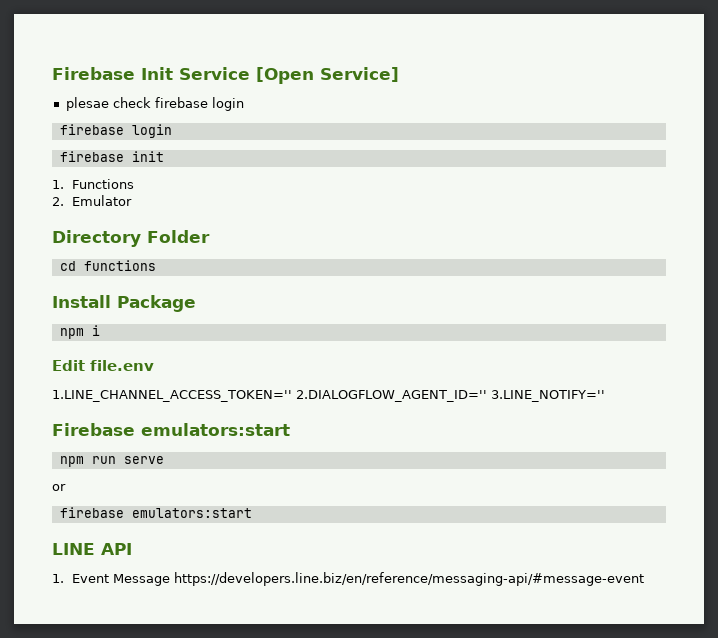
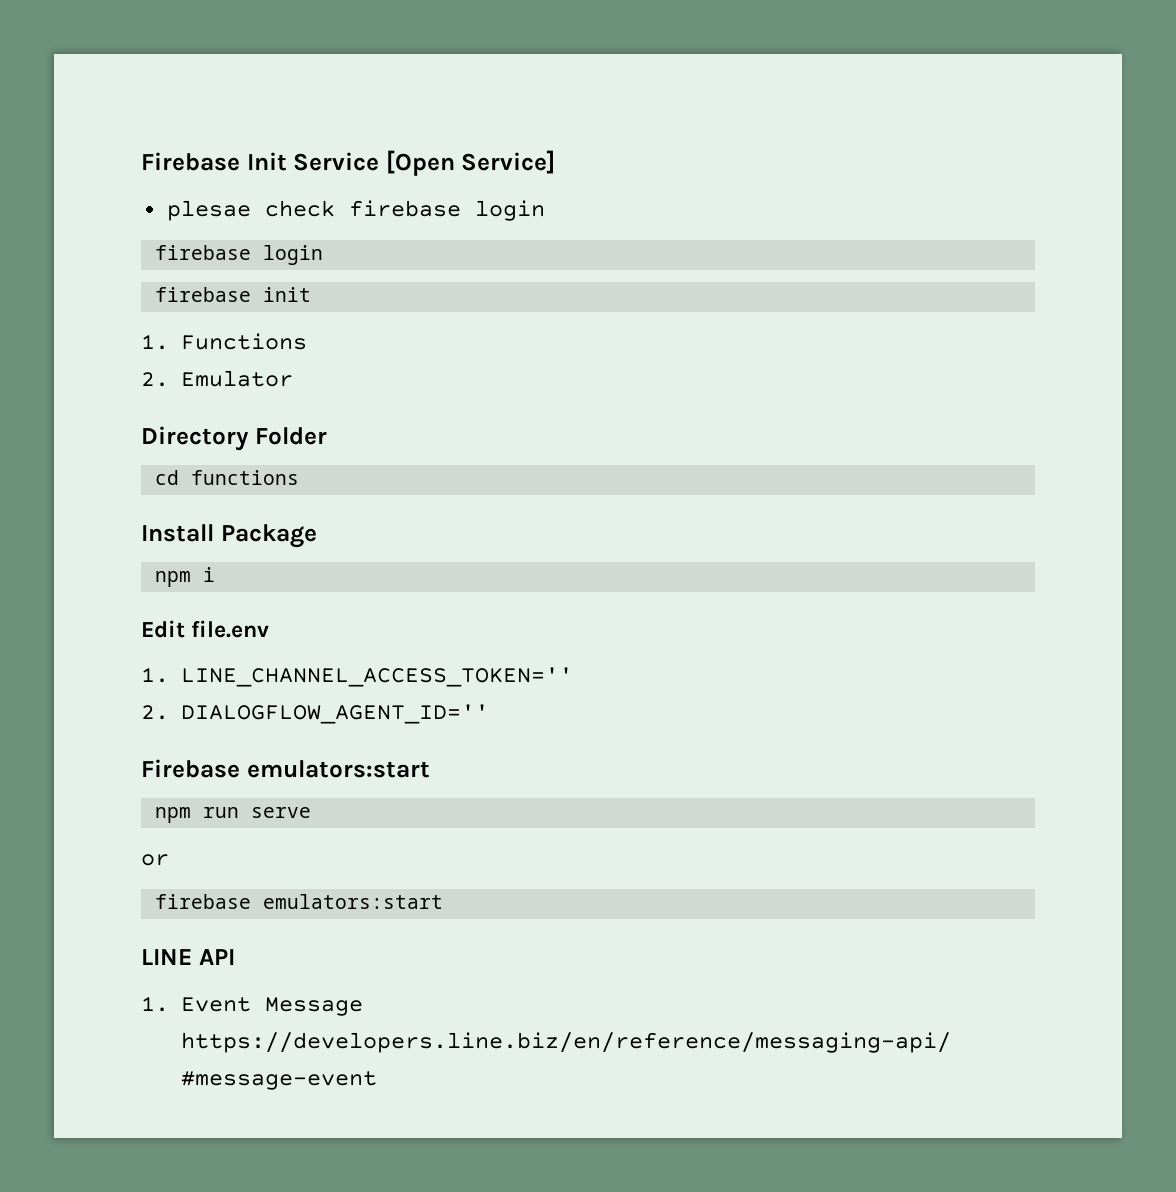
- 1.LINE_CHANNEL_ACCESS_TOKEN='' 2.DIALOGFLOW_AGENT_ID='' 3.LINE_NOTIFY=''
+ 1. LINE_CHANNEL_ACCESS_TOKEN=''
+ 2. DIALOGFLOW_AGENT_ID=''

